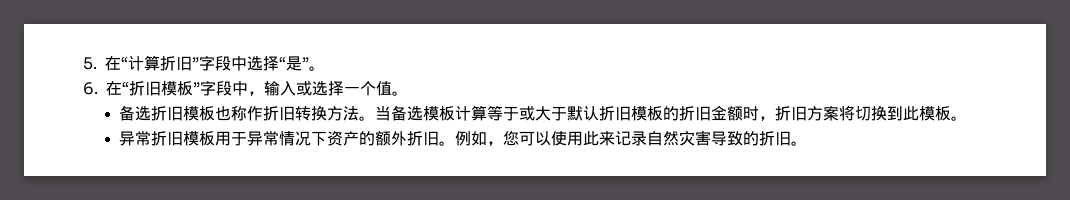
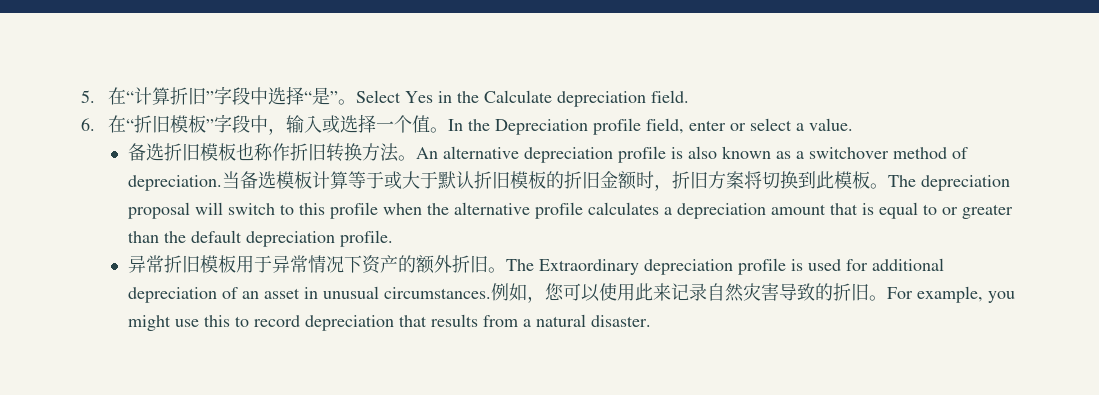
+ Select Yes in the Calculate depreciation field.
+ In the Depreciation profile field, enter or select a value.
+ An alternative depreciation profile is also known as a switchover method of depreciation.
+ The depreciation proposal will switch to this profile when the alternative profile calculates a depreciation amount that is equal to or greater than the default depreciation profile.
+ The Extraordinary depreciation profile is used for additional depreciation of an asset in unusual circumstances.
+ For example, you might use this to record depreciation that results from a natural disaster.

